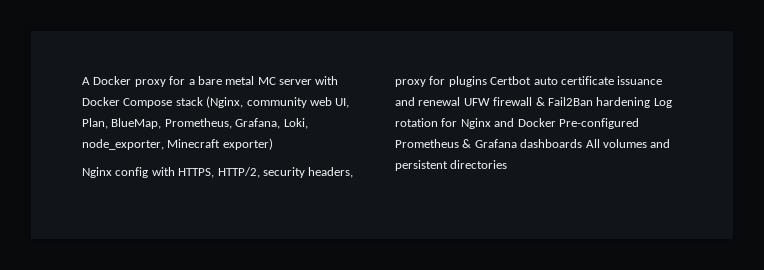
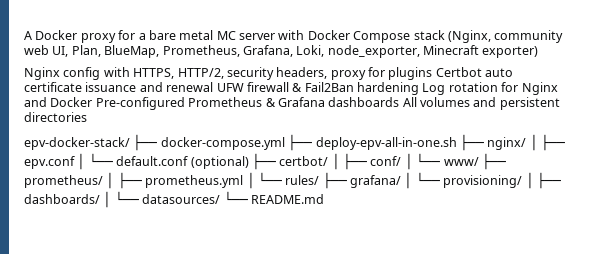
+ epv-docker-stack/ ├── docker-compose.yml ├── deploy-epv-all-in-one.sh ├── nginx/ │ ├── epv.conf │ └── default.conf (optional) ├── certbot/ │ ├── conf/ │ └── www/ ├── prometheus/ │ ├── prometheus.yml │ └── rules/ ├── grafana/ │ └── provisioning/ │ ├── dashboards/ │ └── datasources/ └── README.md

